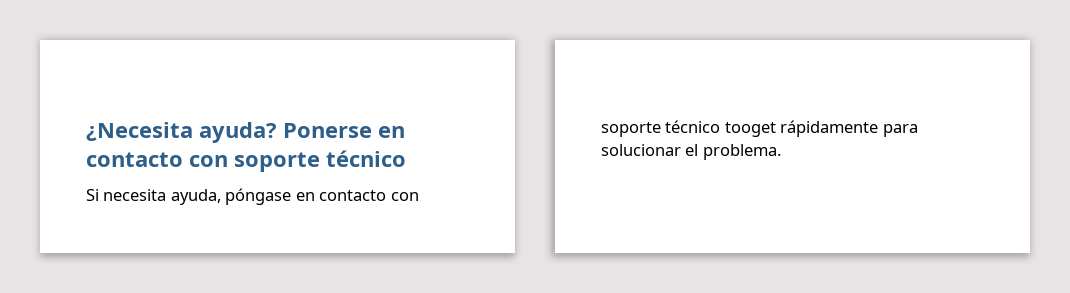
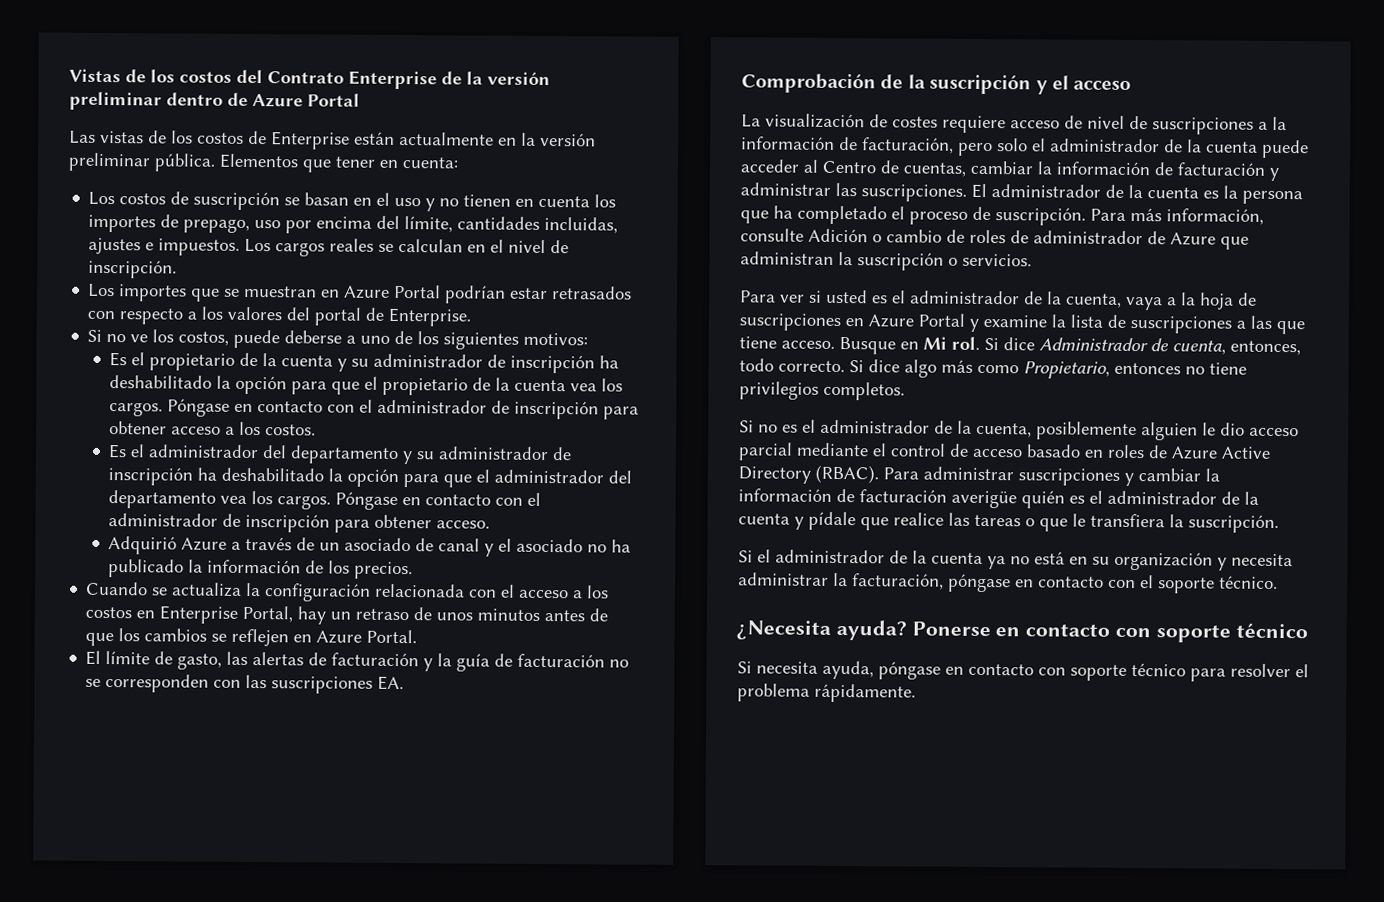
+ Vistas de los costos del Contrato Enterprise de la versión preliminar dentro de Azure Portal
+ Las vistas de los costos de Enterprise están actualmente en la versión preliminar pública. Elementos que tener en cuenta:
+ Los costos de suscripción se basan en el uso y no tienen en cuenta los importes de prepago, uso por encima del límite, cantidades incluidas, ajustes e impuestos. Los cargos reales se calculan en el nivel de inscripción.
+ Los importes que se muestran en Azure Portal podrían estar retrasados con respecto a los valores del portal de Enterprise.
+ Si no ve los costos, puede deberse a uno de los siguientes motivos:
+ Es el propietario de la cuenta y su administrador de inscripción ha deshabilitado la opción para que el propietario de la cuenta vea los cargos. Póngase en contacto con el administrador de inscripción para obtener acceso a los costos.
+ Es el administrador del departamento y su administrador de inscripción ha deshabilitado la opción para que el administrador del departamento vea los cargos. Póngase en contacto con el administrador de inscripción para obtener acceso.
+ Adquirió Azure a través de un asociado de canal y el asociado no ha publicado la información de los precios.
+ Cuando se actualiza la configuración relacionada con el acceso a los costos en Enterprise Portal, hay un retraso de unos minutos antes de que los cambios se reflejen en Azure Portal.
+ El límite de gasto, las alertas de facturación y la guía de facturación no se corresponden con las suscripciones EA.
+ Comprobación de la suscripción y el acceso
+ La visualización de costes requiere acceso de nivel de suscripciones a la información de facturación, pero solo el administrador de la cuenta puede acceder al Centro de cuentas, cambiar la información de facturación y administrar las suscripciones. El administrador de la cuenta es la persona que ha completado el proceso de suscripción. Para más información, consulte Adición o cambio de roles de administrador de Azure que administran la suscripción o servicios.
+ Para ver si usted es el administrador de la cuenta, vaya a la hoja de suscripciones en Azure Portal y examine la lista de suscripciones a las que tiene acceso. Busque en Mi rol. Si dice Administrador de cuenta, entonces, todo correcto. Si dice algo más como Propietario, entonces no tiene privilegios completos.
+ Si no es el administrador de la cuenta, posiblemente alguien le dio acceso parcial mediante el control de acceso basado en roles de Azure Active Directory (RBAC). Para administrar suscripciones y cambiar la información de facturación averigüe quién es el administrador de la cuenta y pídale que realice las tareas o que le transfiera la suscripción.
+ Si el administrador de la cuenta ya no está en su organización y necesita administrar la facturación, póngase en contacto con el soporte técnico.
- Si necesita ayuda, póngase en contacto con soporte técnico tooget rápidamente para solucionar el problema.
+ Si necesita ayuda, póngase en contacto con soporte técnico para resolver el problema rápidamente.

